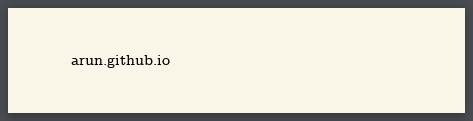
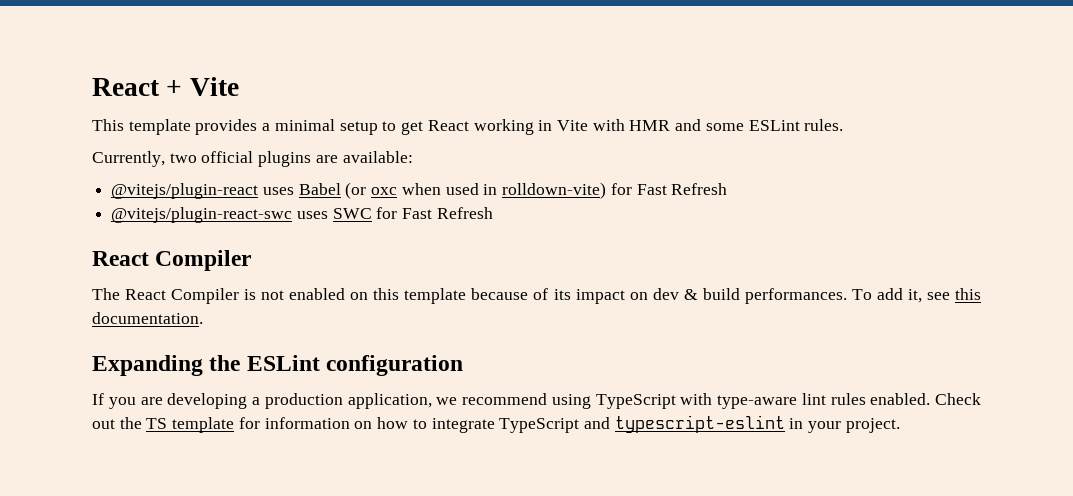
- arun.github.io
+ React + Vite
+ This template provides a minimal setup to get React working in Vite with HMR and some ESLint rules.
+ Currently, two official plugins are available:
+ @vitejs/plugin-react uses Babel (or oxc when used in rolldown-vite) for Fast Refresh
+ @vitejs/plugin-react-swc uses SWC for Fast Refresh
+ React Compiler
+ The React Compiler is not enabled on this template because of its impact on dev & build performances. To add it, see this documentation.
+ Expanding the ESLint configuration
+ If you are developing a production application, we recommend using TypeScript with type-aware lint rules enabled. Check out the TS template for information on how to integrate TypeScript and typescript-eslint in your project.

